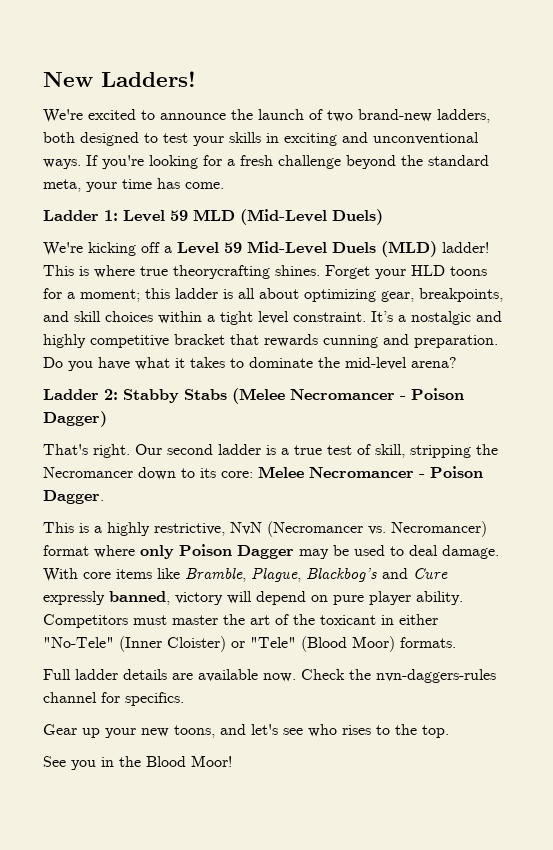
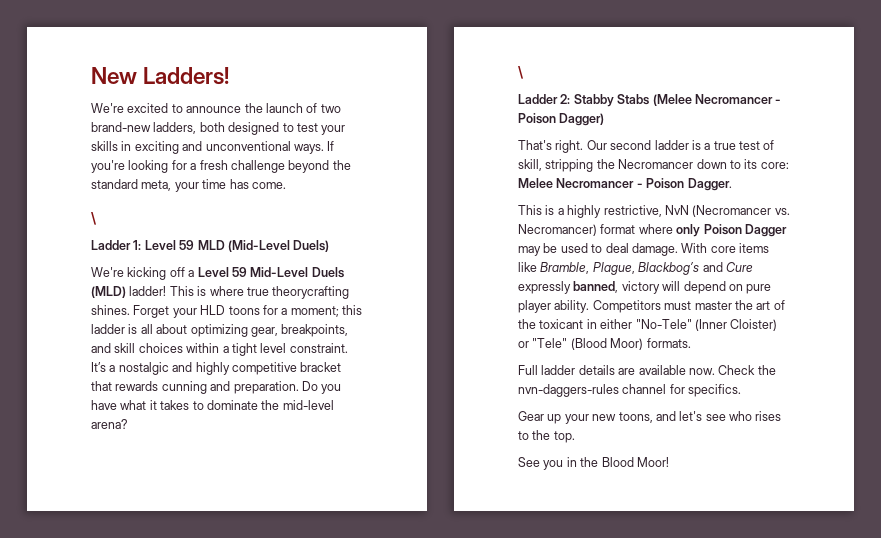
  If you're looking for a fresh challenge beyond the standard meta, your time has come.
+ \
  Do you have what it takes to dominate the mid-level arena?
+ \

